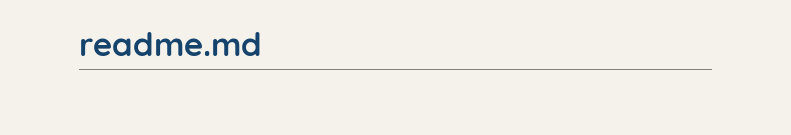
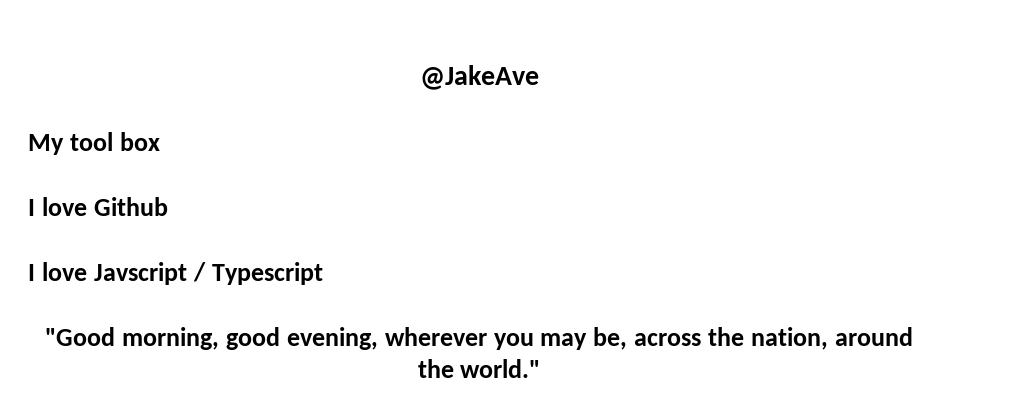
- readme.md
+ @JakeAve
+ My tool box
+ I love Github
+ I love Javscript / Typescript
+ "Good morning, good evening, wherever you may be, across the nation, around the world."

